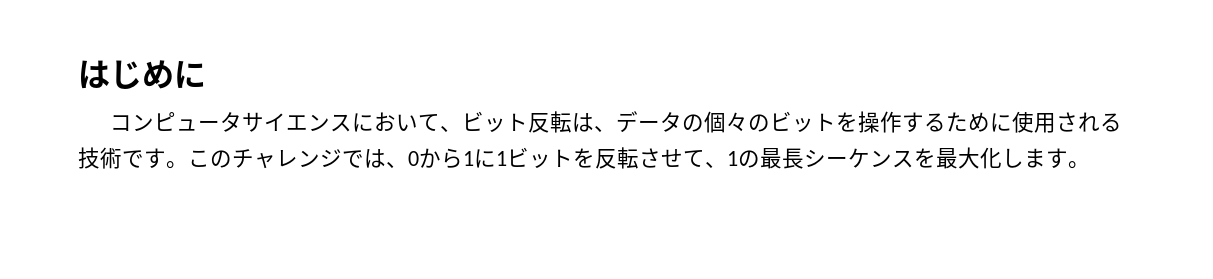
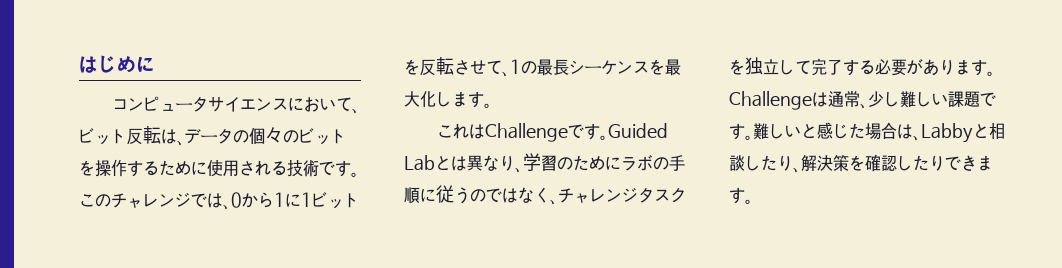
+ これはChallengeです。Guided Labとは異なり、学習のためにラボの手順に従うのではなく、チャレンジタスクを独立して完了する必要があります。Challengeは通常、少し難しい課題です。難しいと感じた場合は、Labbyと相談したり、解決策を確認したりできます。

